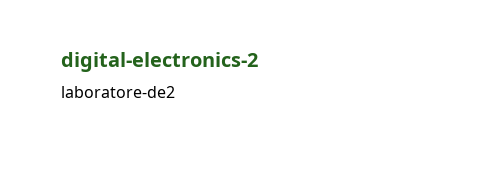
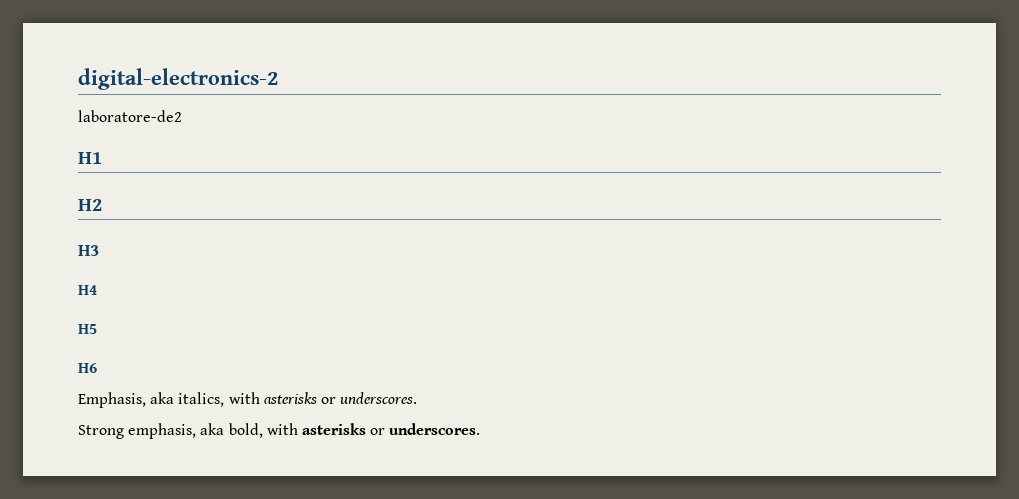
+ H1
+ H2
+ H3
+ H4
+ H5
+ H6
+ Emphasis, aka italics, with asterisks or underscores.
+ Strong emphasis, aka bold, with asterisks or underscores.

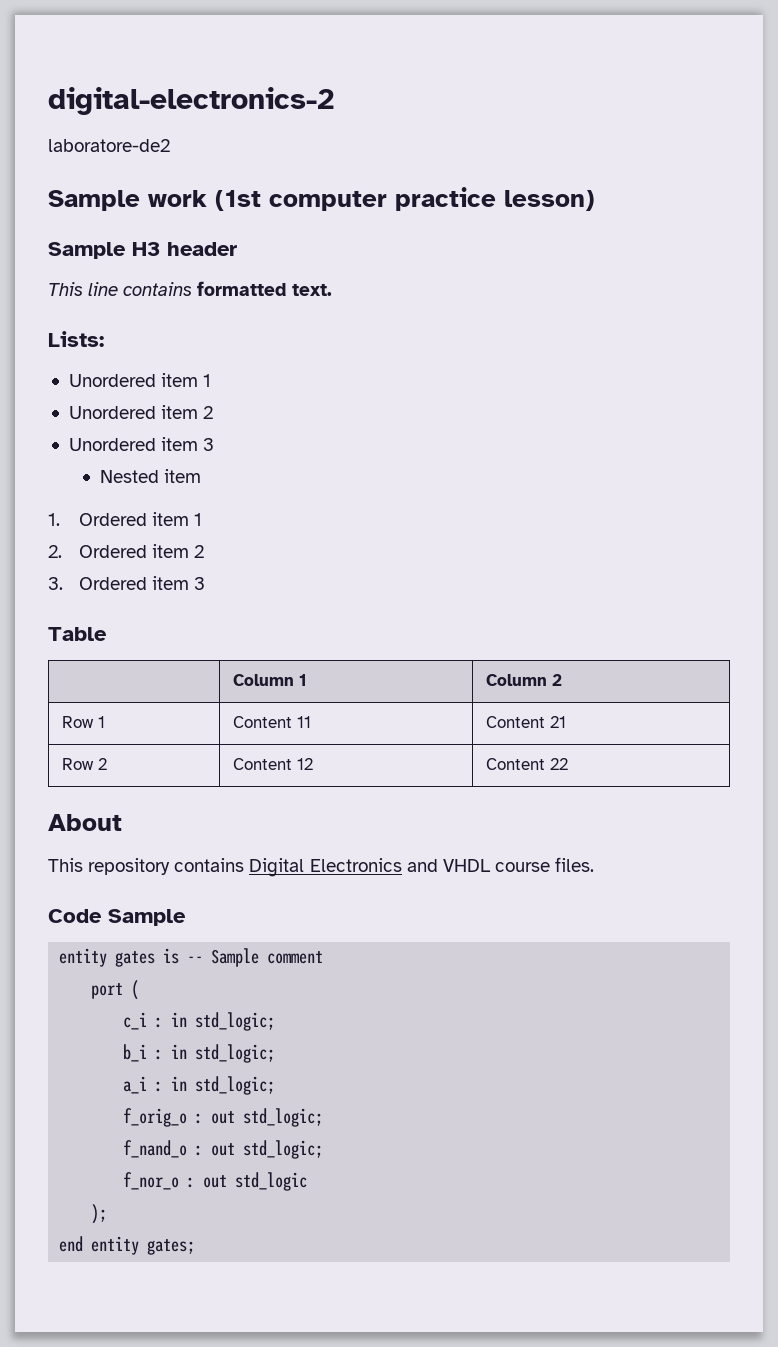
- H1
- H2
- H3
- H4
- H5
- H6
- Emphasis, aka italics, with asterisks or underscores.
- Strong emphasis, aka bold, with asterisks or underscores.
+ Sample work (1st computer practice lesson)
+ Sample H3 header
+ This line contains formatted text.
+ Lists:
+ Unordered item 1
+ Unordered item 2
+ Unordered item 3
+ Nested item
+ 1. Ordered item 1
+ 2. Ordered item 2
+ 3. Ordered item 3
+ Table
+ | Column 1 | Column 2
+ Row 1 | Content 11 | Content 21
+ Row 2 | Content 12 | Content 22
+ About
+ This repository contains Digital Electronics and VHDL course files.
+ Code Sample
+ entity gates is -- Sample comment
+ port (
+ c_i : in std_logic;
+ b_i : in std_logic;
+ a_i : in std_logic;
+ f_orig_o : out std_logic;
+ f_nand_o : out std_logic;
+ f_nor_o : out std_logic
+ );
+ end entity gates;

